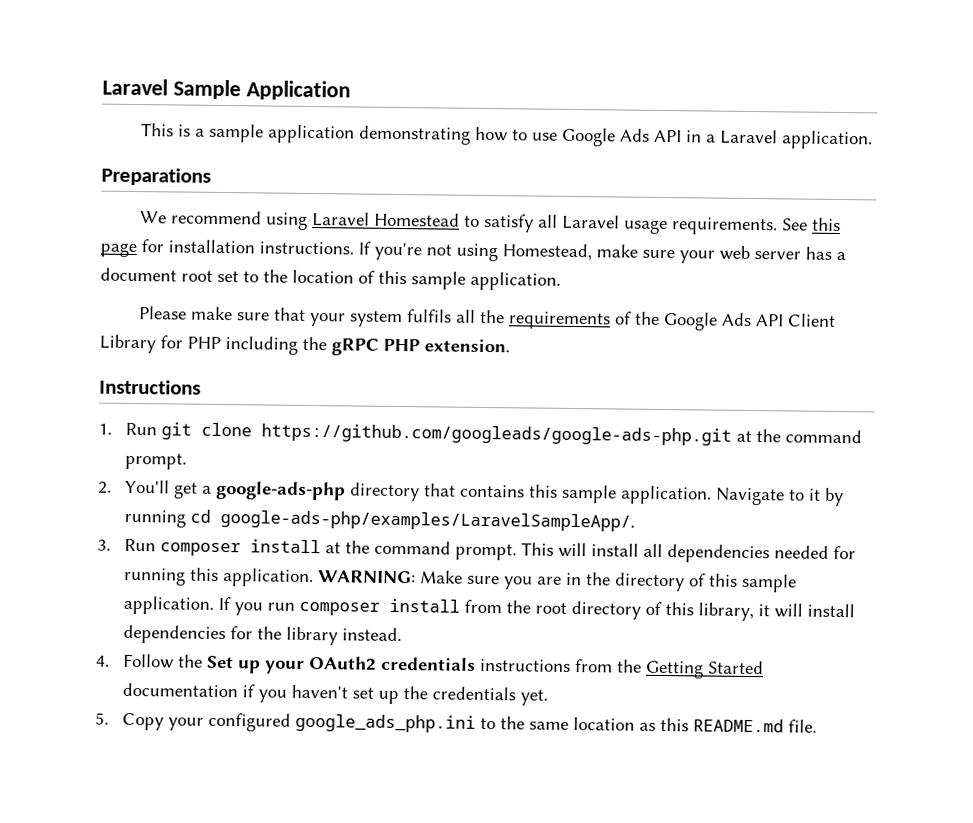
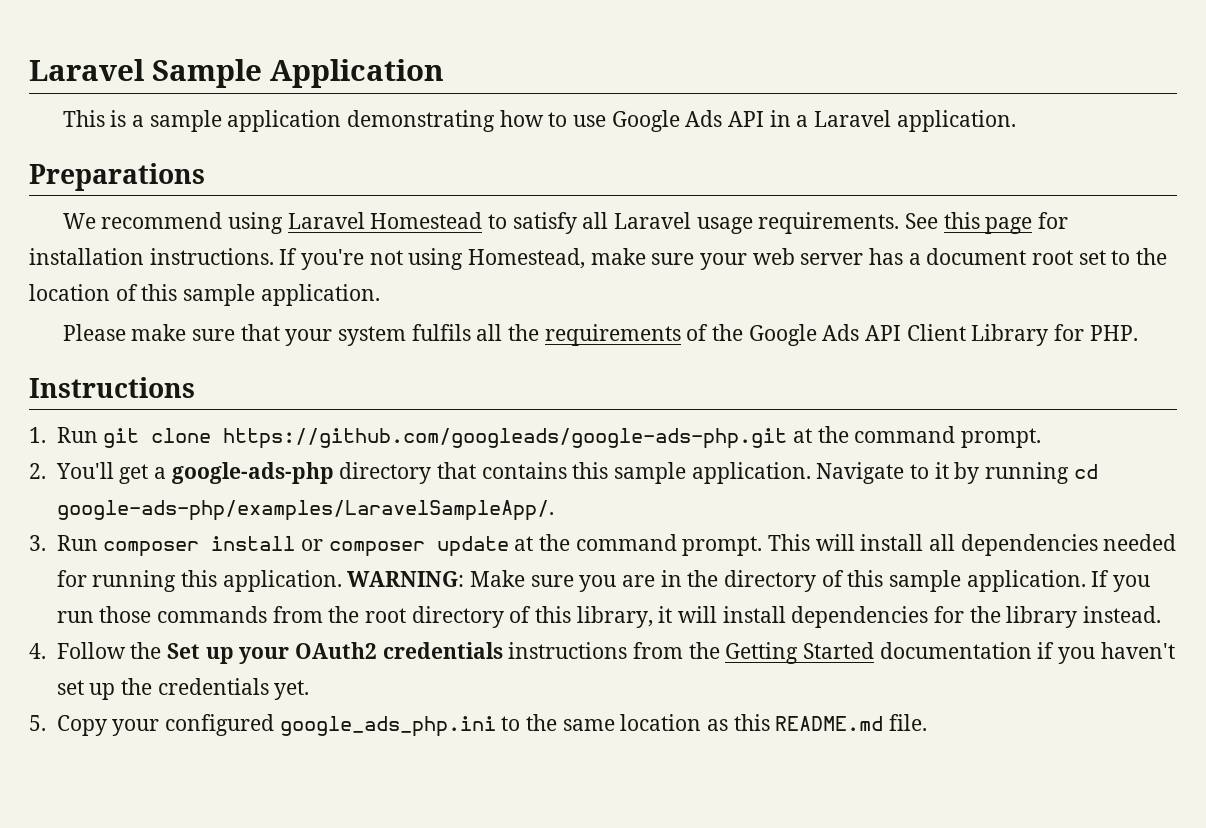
- Please make sure that your system fulfils all the requirements of the Google Ads API Client Library for PHP including the gRPC PHP extension.
+ Please make sure that your system fulfils all the requirements of the Google Ads API Client Library for PHP.
- 3. Run composer install at the command prompt.
+ 3. Run composer install or composer update at the command prompt.
- If you run composer install from the root directory of this library, it will install dependencies for the library instead.
+ If you run those commands from the root directory of this library, it will install dependencies for the library instead.

